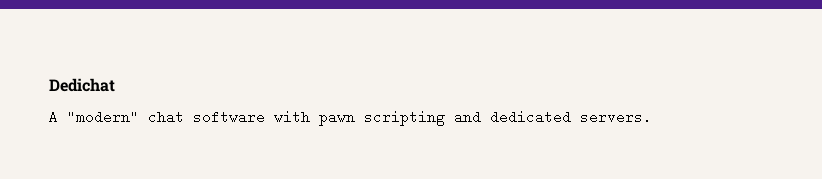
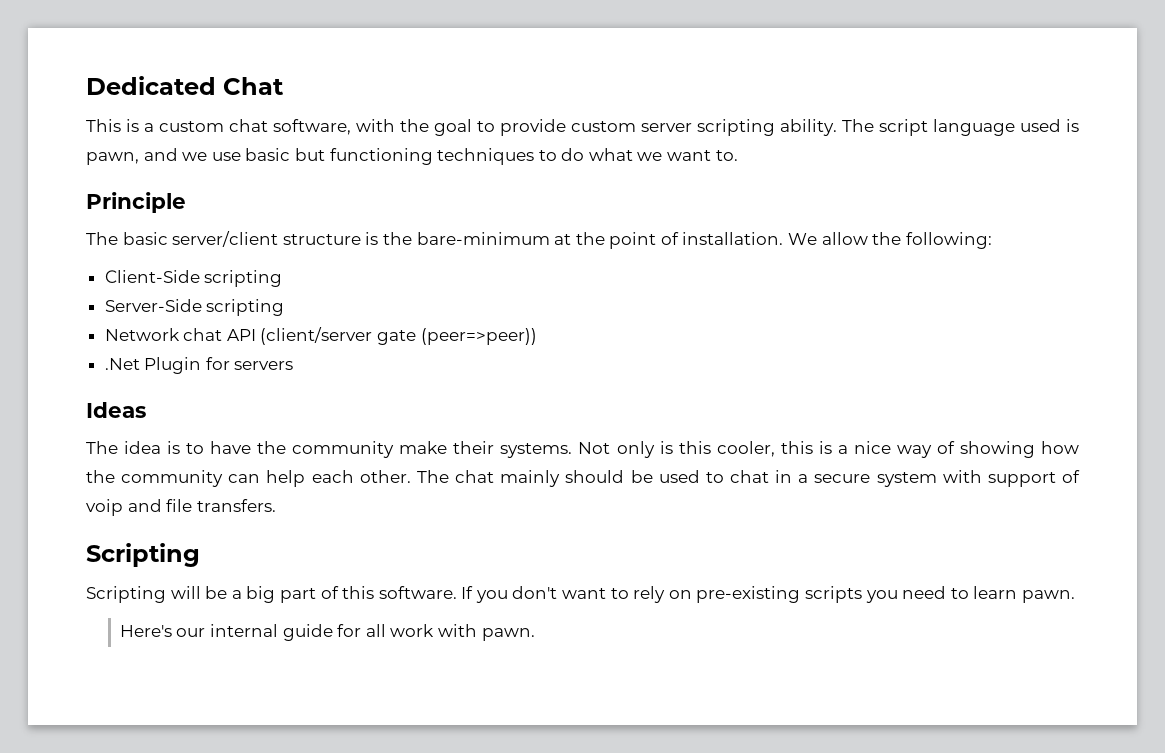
- Dedichat
- A "modern" chat software with pawn scripting and dedicated servers.
+ Dedicated Chat
+ This is a custom chat software, with the goal to provide custom server scripting ability. The script language used is pawn, and we use basic but functioning techniques to do what we want to.
+ Principle
+ The basic server/client structure is the bare-minimum at the point of installation. We allow the following:
+ Client-Side scripting
+ Server-Side scripting
+ Network chat API (client/server gate (peer=>peer))
+ .Net Plugin for servers
+ Ideas
+ The idea is to have the community make their systems. Not only is this cooler, this is a nice way of showing how the community can help each other. The chat mainly should be used to chat in a secure system with support of voip and file transfers.
+ Scripting
+ Scripting will be a big part of this software. If you don't want to rely on pre-existing scripts you need to learn pawn.
+ Here's our internal guide for all work with pawn.

